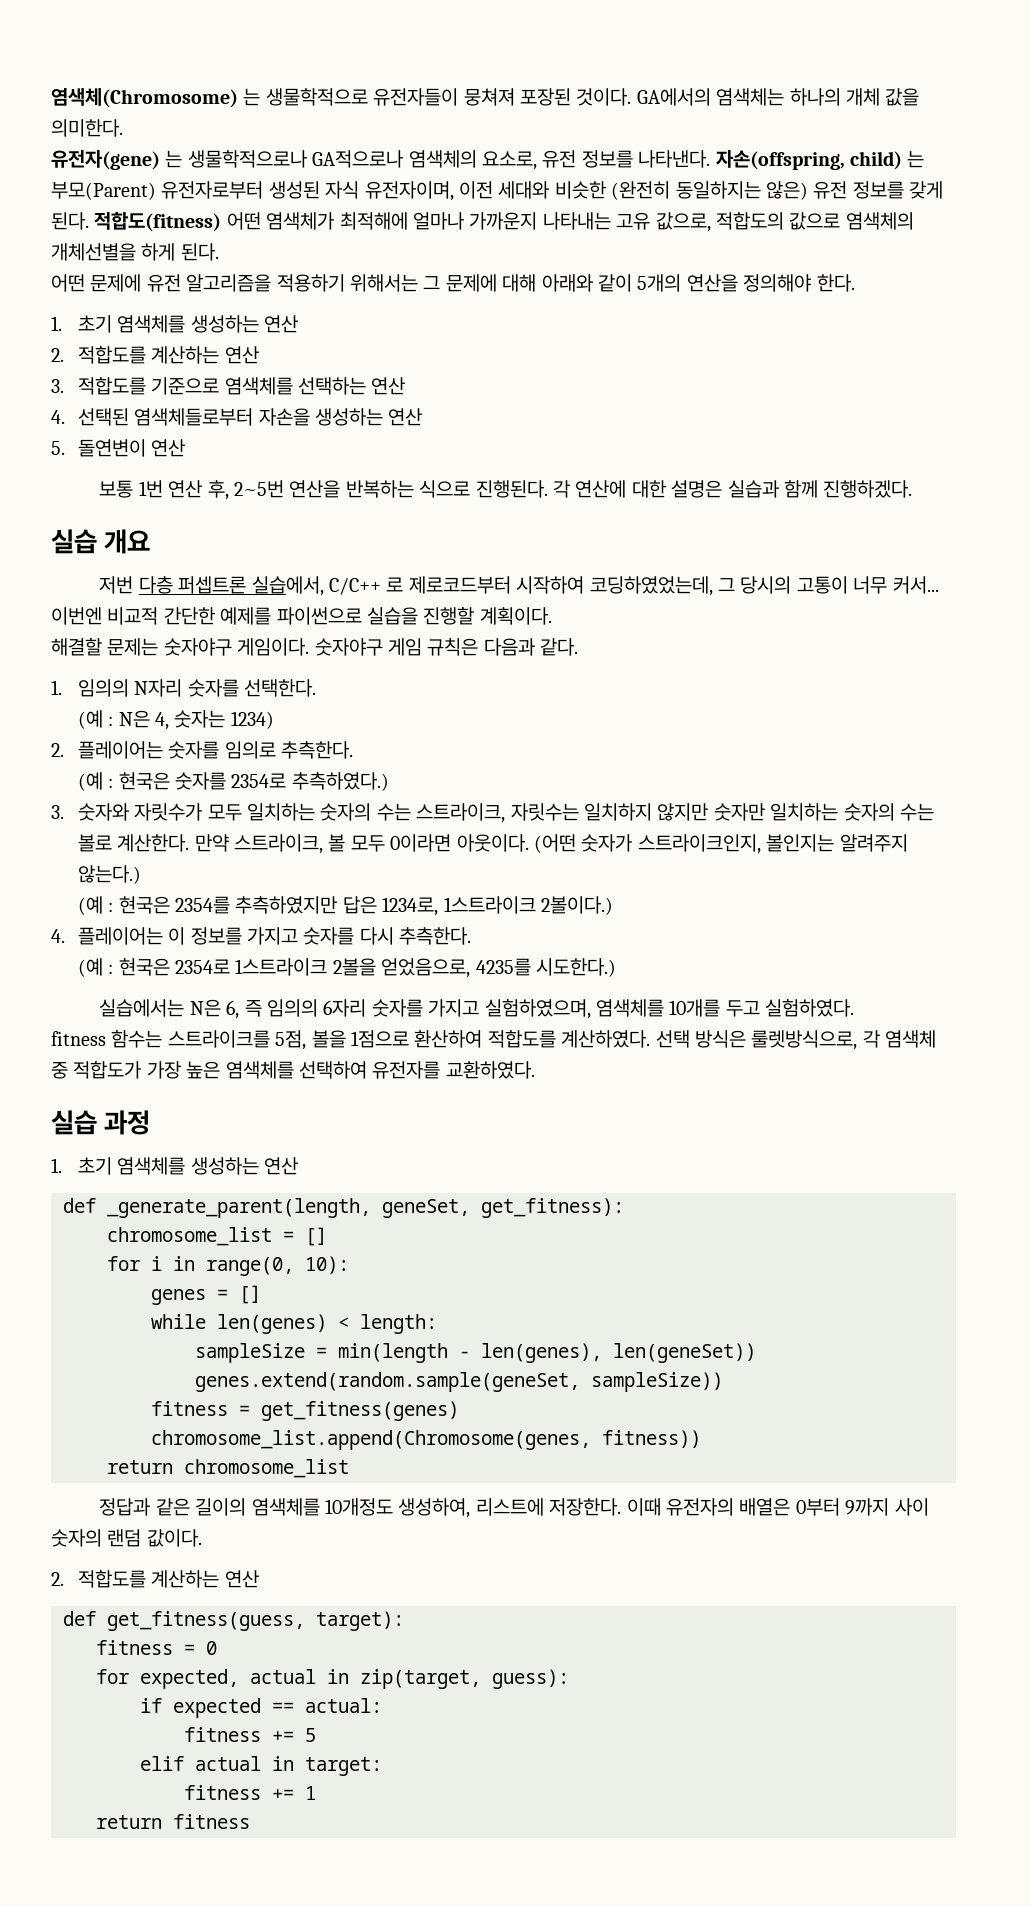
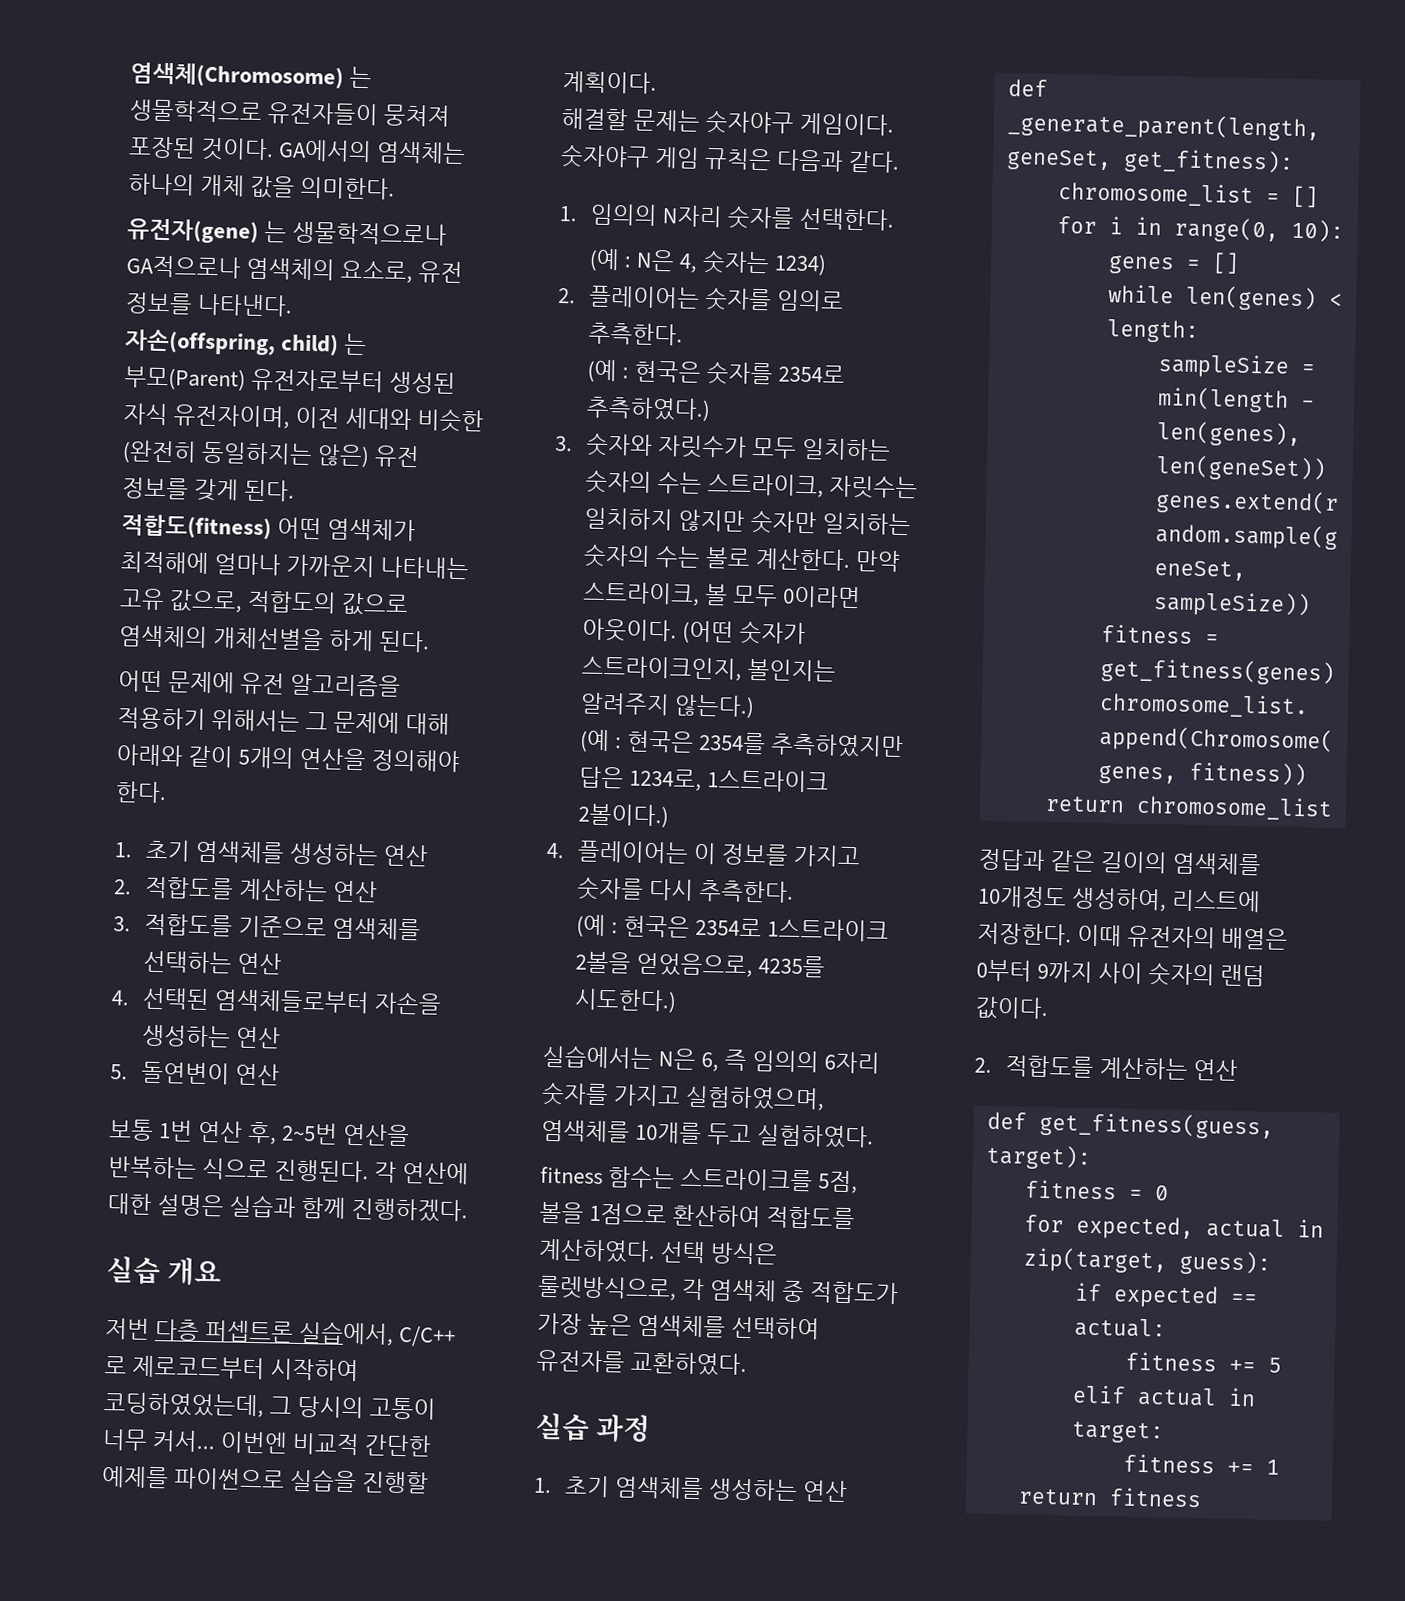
- 유전자(gene) 는 생물학적으로나 GA적으로나 염색체의 요소로, 유전 정보를 나타낸다. 자손(offspring, child) 는 부모(Parent) 유전자로부터 생성된 자식 유전자이며, 이전 세대와 비슷한 (완전히 동일하지는 않은) 유전 정보를 갖게 된다. 적합도(fitness) 어떤 염색체가 최적해에 얼마나 가까운지 나타내는 고유 값으로, 적합도의 값으로 염색체의 개체선별을 하게 된다.
+ 유전자(gene) 는 생물학적으로나 GA적으로나 염색체의 요소로, 유전 정보를 나타낸다.
+ 자손(offspring, child) 는 부모(Parent) 유전자로부터 생성된 자식 유전자이며, 이전 세대와 비슷한 (완전히 동일하지는 않은) 유전 정보를 갖게 된다.
+ 적합도(fitness) 어떤 염색체가 최적해에 얼마나 가까운지 나타내는 고유 값으로, 적합도의 값으로 염색체의 개체선별을 하게 된다.

